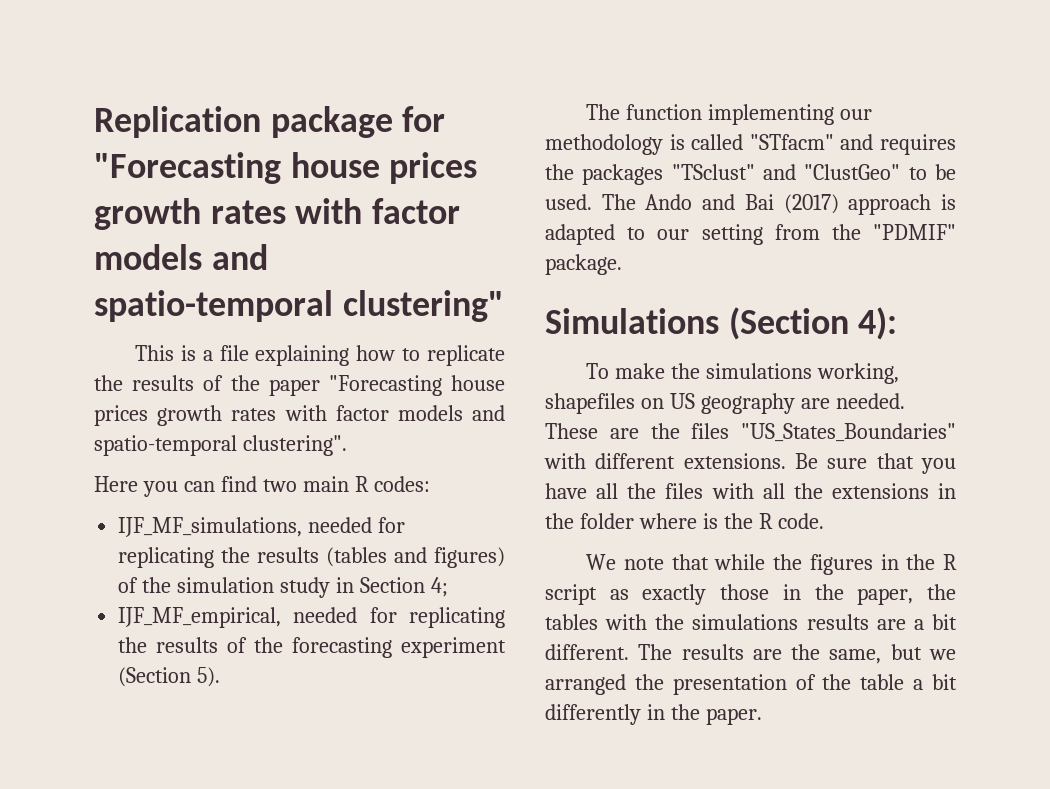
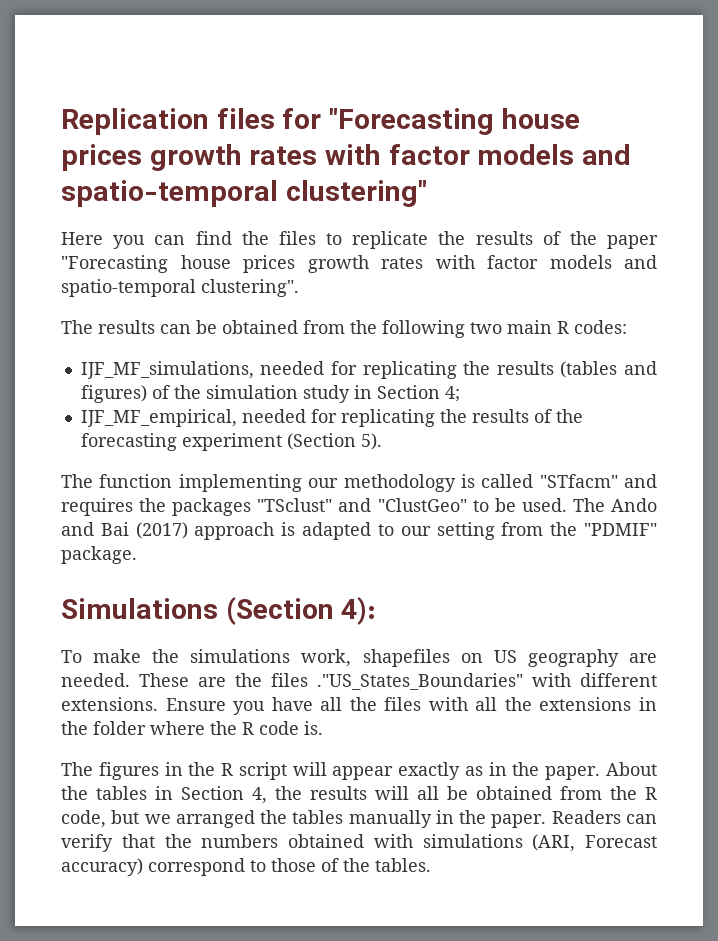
- Replication package for "Forecasting house prices growth rates with factor models and spatio-temporal clustering"
+ Replication files for "Forecasting house prices growth rates with factor models and spatio-temporal clustering"
- This is a file explaining how to replicate the results of the paper "Forecasting house prices growth rates with factor models and spatio-temporal clustering".
+ Here you can find the files to replicate the results of the paper "Forecasting house prices growth rates with factor models and spatio-temporal clustering".
- Here you can find two main R codes:
+ The results can be obtained from the following two main R codes:
- To make the simulations working, shapefiles on US geography are needed.
+ To make the simulations work, shapefiles on US geography are needed.
- These are the files "US_States_Boundaries" with different extensions.
+ These are the files ."US_States_Boundaries" with different extensions.
- Be sure that you have all the files with all the extensions in the folder where is the R code.
- We note that while the figures in the R script as exactly those in the paper, the tables with the simulations results are a bit different. The results are the same, but we arranged the presentation of the table a bit differently in the paper.
+ Ensure you have all the files with all the extensions in the folder where the R code is.
+ The figures in the R script will appear exactly as in the paper. About the tables in Section 4, the results will all be obtained from the R code, but we arranged the tables manually in the paper. Readers can verify that the numbers obtained with simulations (ARI, Forecast accuracy) correspond to those of the tables.

